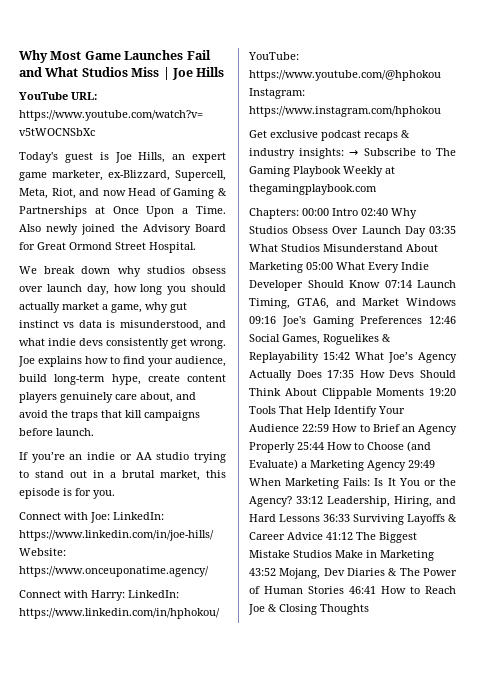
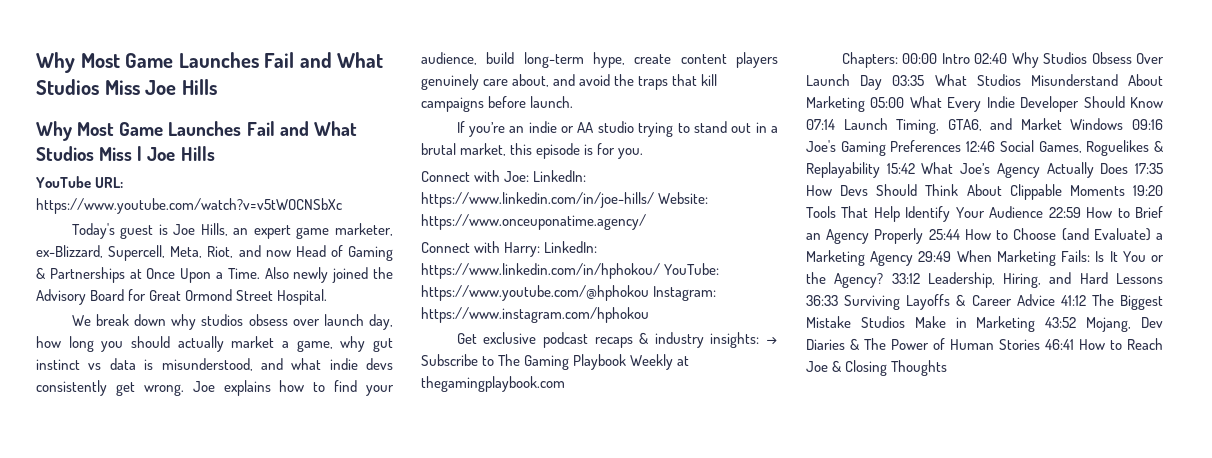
+ Why Most Game Launches Fail and What Studios Miss Joe Hills

